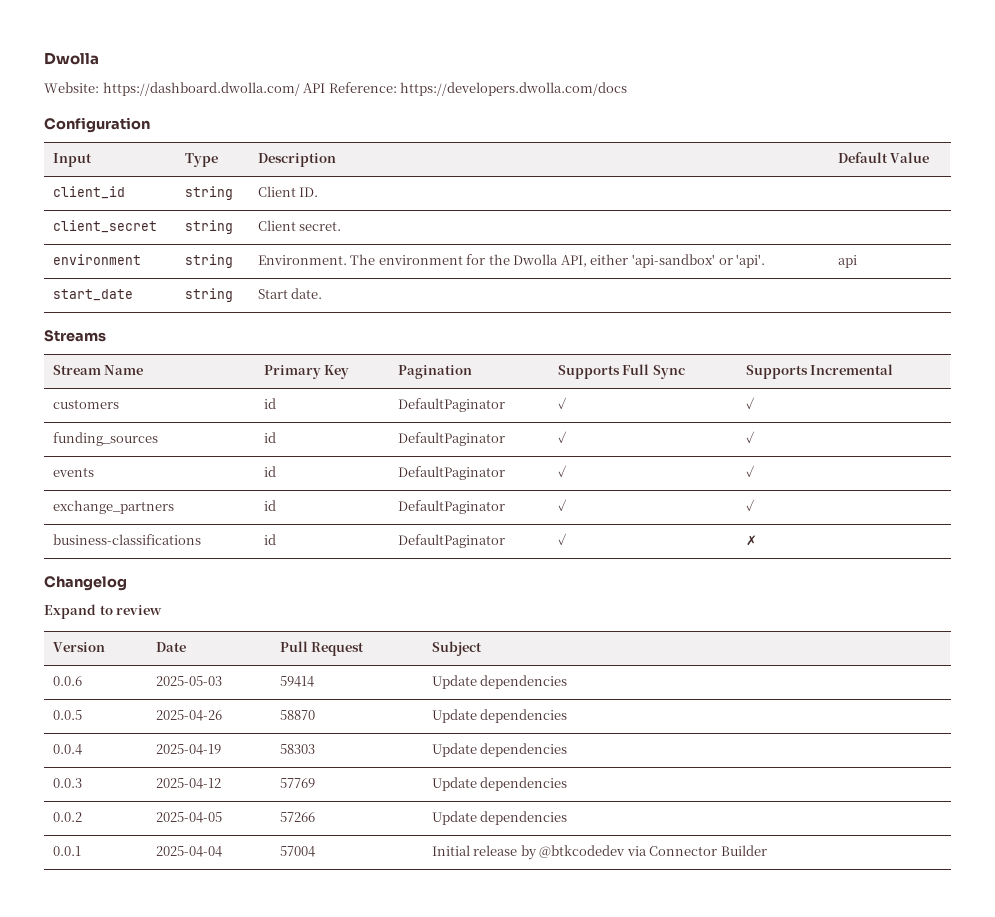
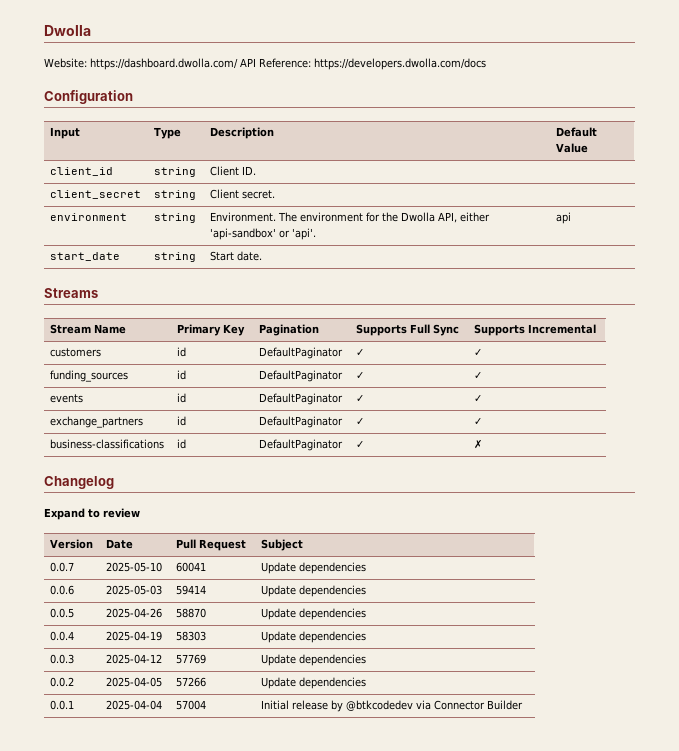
+ 0.0.7 | 2025-05-10 | 60041 | Update dependencies

